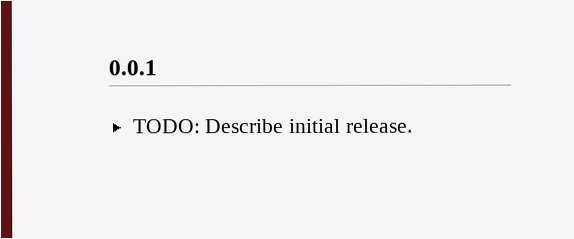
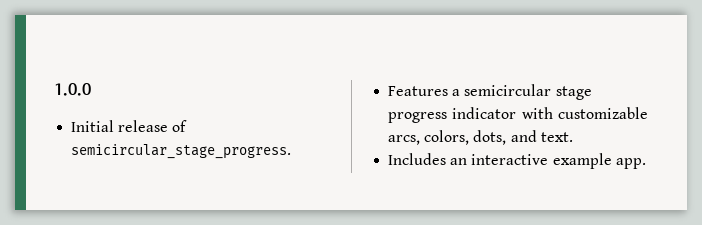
- 0.0.1
- TODO: Describe initial release.
+ 1.0.0
+ Initial release of semicircular_stage_progress.
+ Features a semicircular stage progress indicator with customizable arcs, colors, dots, and text.
+ Includes an interactive example app.

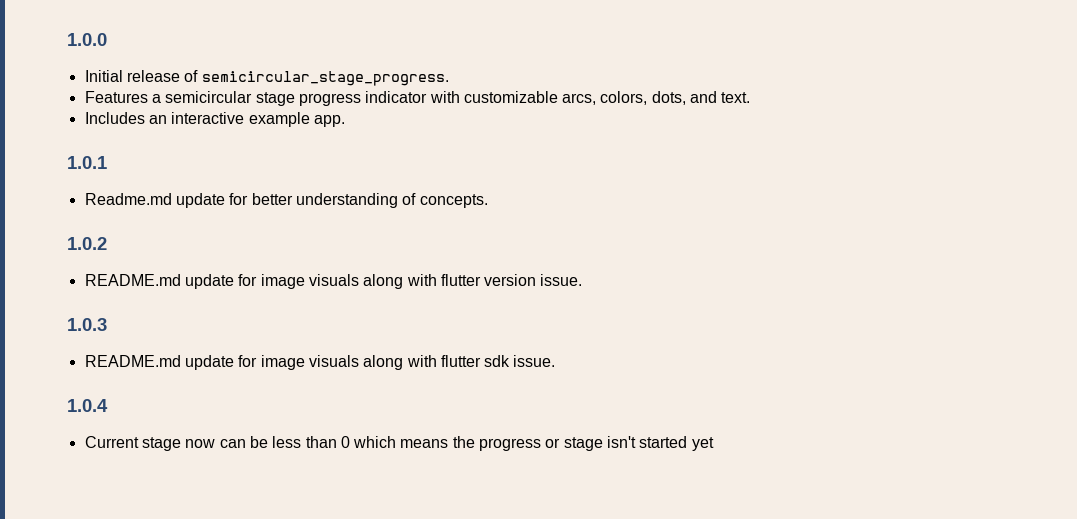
+ 1.0.1
+ Readme.md update for better understanding of concepts.
+ 1.0.2
+ README.md update for image visuals along with flutter version issue.
+ 1.0.3
+ README.md update for image visuals along with flutter sdk issue.
+ 1.0.4
+ Current stage now can be less than 0 which means the progress or stage isn't started yet

